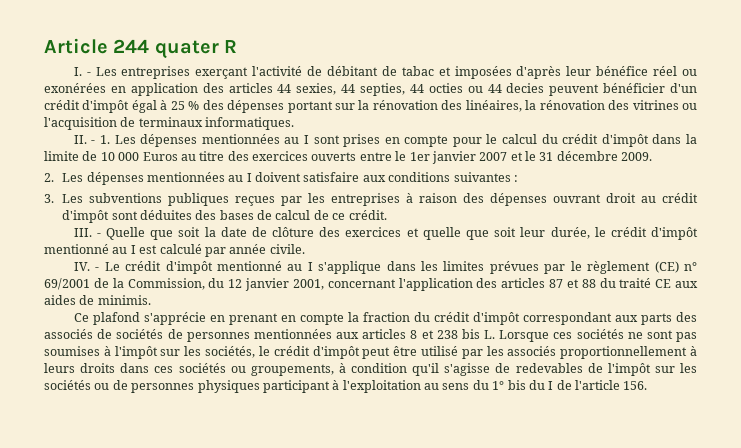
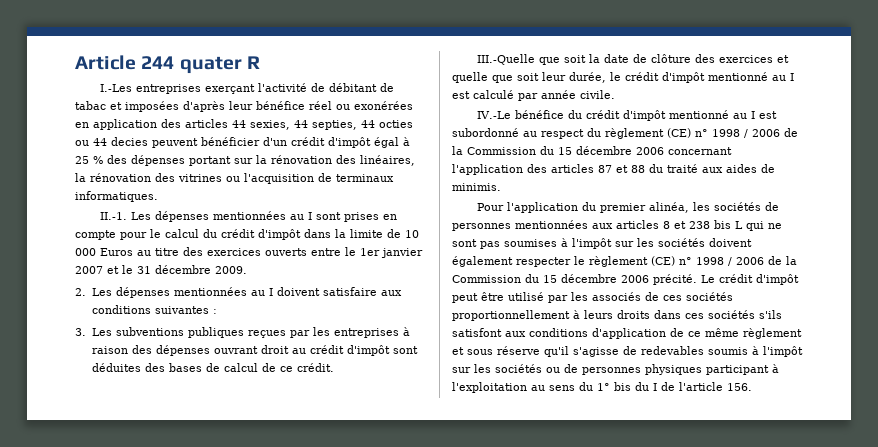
- I. - Les entreprises exerçant l'activité de débitant de tabac et imposées d'après leur bénéfice réel ou exonérées en application des articles 44 sexies, 44 septies, 44 octies ou 44 decies peuvent bénéficier d'un crédit d'impôt égal à 25 % des dépenses portant sur la rénovation des linéaires, la rénovation des vitrines ou l'acquisition de terminaux informatiques.
+ I.-Les entreprises exerçant l'activité de débitant de tabac et imposées d'après leur bénéfice réel ou exonérées en application des articles 44 sexies, 44 septies, 44 octies ou 44 decies peuvent bénéficier d'un crédit d'impôt égal à 25 % des dépenses portant sur la rénovation des linéaires, la rénovation des vitrines ou l'acquisition de terminaux informatiques.
- II. - 1. Les dépenses mentionnées au I sont prises en compte pour le calcul du crédit d'impôt dans la limite de 10 000 Euros au titre des exercices ouverts entre le 1er janvier 2007 et le 31 décembre 2009.
+ II.-1. Les dépenses mentionnées au I sont prises en compte pour le calcul du crédit d'impôt dans la limite de 10 000 Euros au titre des exercices ouverts entre le 1er janvier 2007 et le 31 décembre 2009.
- III. - Quelle que soit la date de clôture des exercices et quelle que soit leur durée, le crédit d'impôt mentionné au I est calculé par année civile.
+ III.-Quelle que soit la date de clôture des exercices et quelle que soit leur durée, le crédit d'impôt mentionné au I est calculé par année civile.
- IV. - Le crédit d'impôt mentionné au I s'applique dans les limites prévues par le règlement (CE) n° 69/2001 de la Commission, du 12 janvier 2001, concernant l'application des articles 87 et 88 du traité CE aux aides de minimis.
+ IV.-Le bénéfice du crédit d'impôt mentionné au I est subordonné au respect du règlement (CE) n° 1998 / 2006 de la Commission du 15 décembre 2006 concernant l'application des articles 87 et 88 du traité aux aides de minimis.
- Ce plafond s'apprécie en prenant en compte la fraction du crédit d'impôt correspondant aux parts des associés de sociétés de personnes mentionnées aux articles 8 et 238 bis L. Lorsque ces sociétés ne sont pas soumises à l'impôt sur les sociétés, le crédit d'impôt peut être utilisé par les associés proportionnellement à leurs droits dans ces sociétés ou groupements, à condition qu'il s'agisse de redevables de l'impôt sur les sociétés ou de personnes physiques participant à l'exploitation au sens du 1° bis du I de l'article 156.
+ Pour l'application du premier alinéa, les sociétés de personnes mentionnées aux articles 8 et 238 bis L qui ne sont pas soumises à l'impôt sur les sociétés doivent également respecter le règlement (CE) n° 1998 / 2006 de la Commission du 15 décembre 2006 précité. Le crédit d'impôt peut être utilisé par les associés de ces sociétés proportionnellement à leurs droits dans ces sociétés s'ils satisfont aux conditions d'application de ce même règlement et sous réserve qu'il s'agisse de redevables soumis à l'impôt sur les sociétés ou de personnes physiques participant à l'exploitation au sens du 1° bis du I de l'article 156.

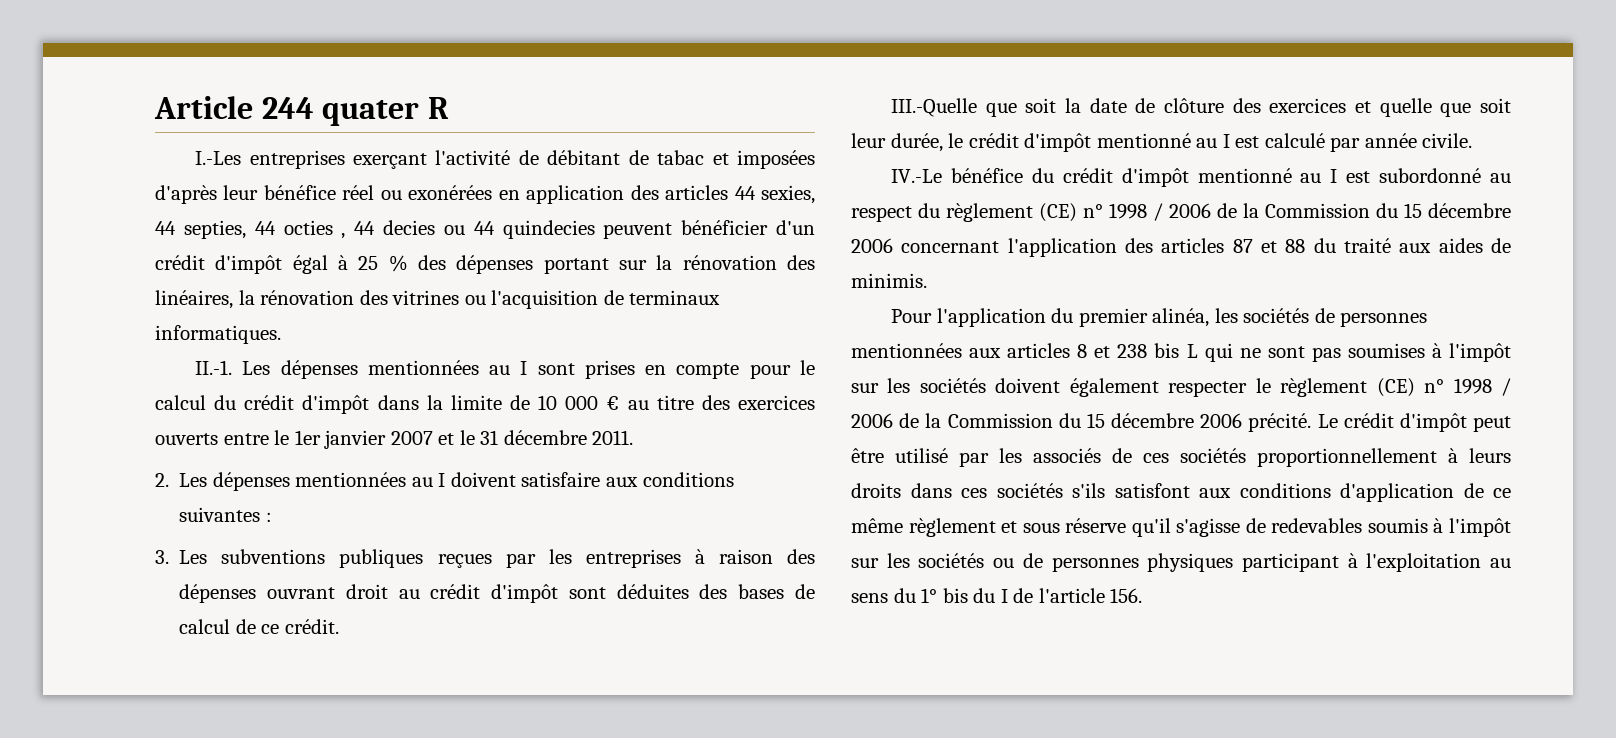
- I.-Les entreprises exerçant l'activité de débitant de tabac et imposées d'après leur bénéfice réel ou exonérées en application des articles 44 sexies, 44 septies, 44 octies ou 44 decies peuvent bénéficier d'un crédit d'impôt égal à 25 % des dépenses portant sur la rénovation des linéaires, la rénovation des vitrines ou l'acquisition de terminaux informatiques.
+ I.-Les entreprises exerçant l'activité de débitant de tabac et imposées d'après leur bénéfice réel ou exonérées en application des articles 44 sexies, 44 septies, 44 octies , 44 decies ou 44 quindecies peuvent bénéficier d'un crédit d'impôt égal à 25 % des dépenses portant sur la rénovation des linéaires, la rénovation des vitrines ou l'acquisition de terminaux informatiques.
- II.-1. Les dépenses mentionnées au I sont prises en compte pour le calcul du crédit d'impôt dans la limite de 10 000 Euros au titre des exercices ouverts entre le 1er janvier 2007 et le 31 décembre 2009.
+ II.-1. Les dépenses mentionnées au I sont prises en compte pour le calcul du crédit d'impôt dans la limite de 10 000 € au titre des exercices ouverts entre le 1er janvier 2007 et le 31 décembre 2011.

